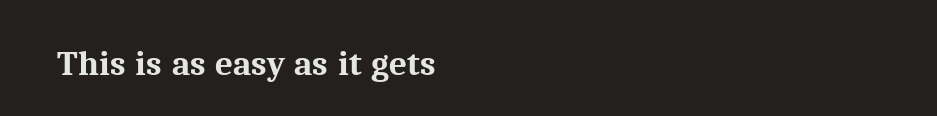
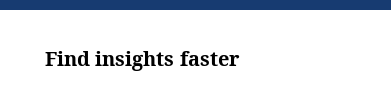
- This is as easy as it gets
+ Find insights faster

